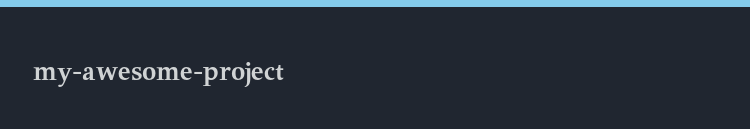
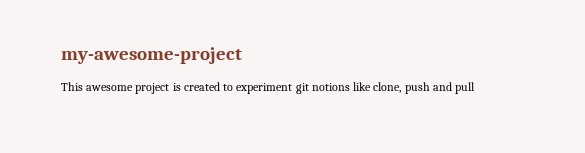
+ This awesome project is created to experiment git notions like clone, push and pull

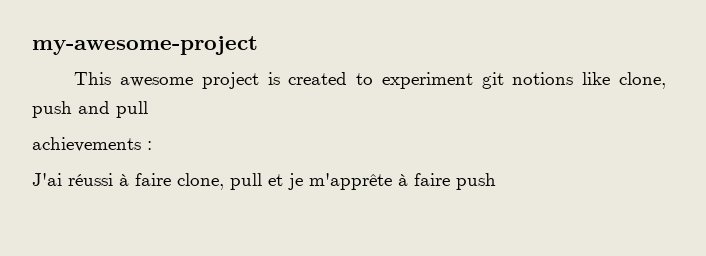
+ achievements :
+ J'ai réussi à faire clone, pull et je m'apprête à faire push

